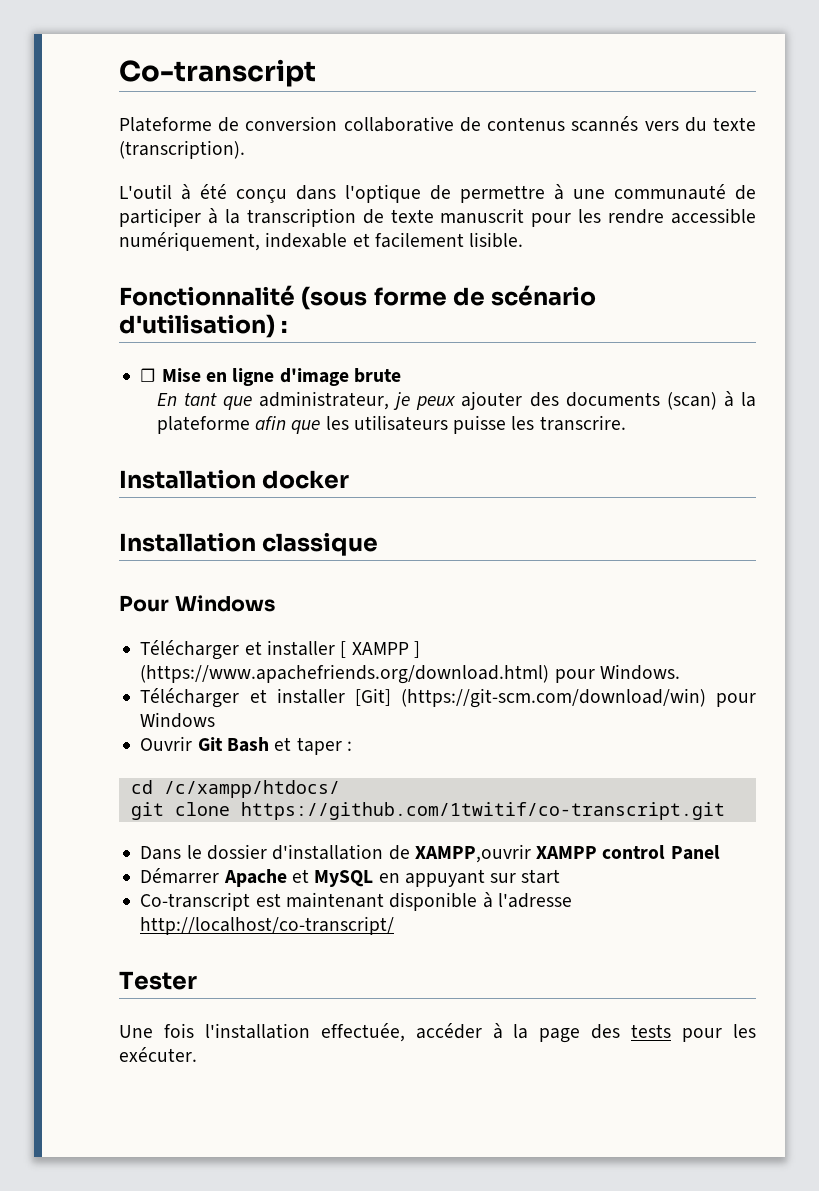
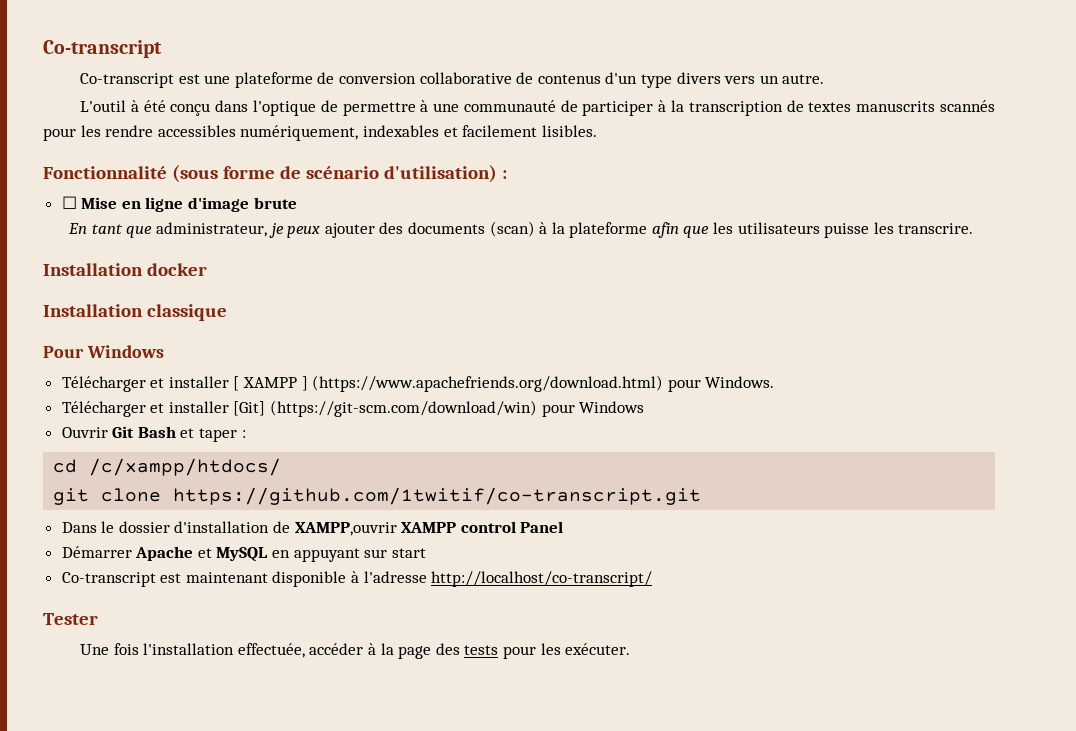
- Plateforme de conversion collaborative de contenus scannés vers du texte (transcription).
+ Co-transcript est une plateforme de conversion collaborative de contenus d'un type divers vers un autre.
- L'outil à été conçu dans l'optique de permettre à une communauté de participer à la transcription de texte manuscrit pour les rendre accessible numériquement, indexable et facilement lisible.
+ L'outil à été conçu dans l'optique de permettre à une communauté de participer à la transcription de textes manuscrits scannés pour les rendre accessibles numériquement, indexables et facilement lisibles.

